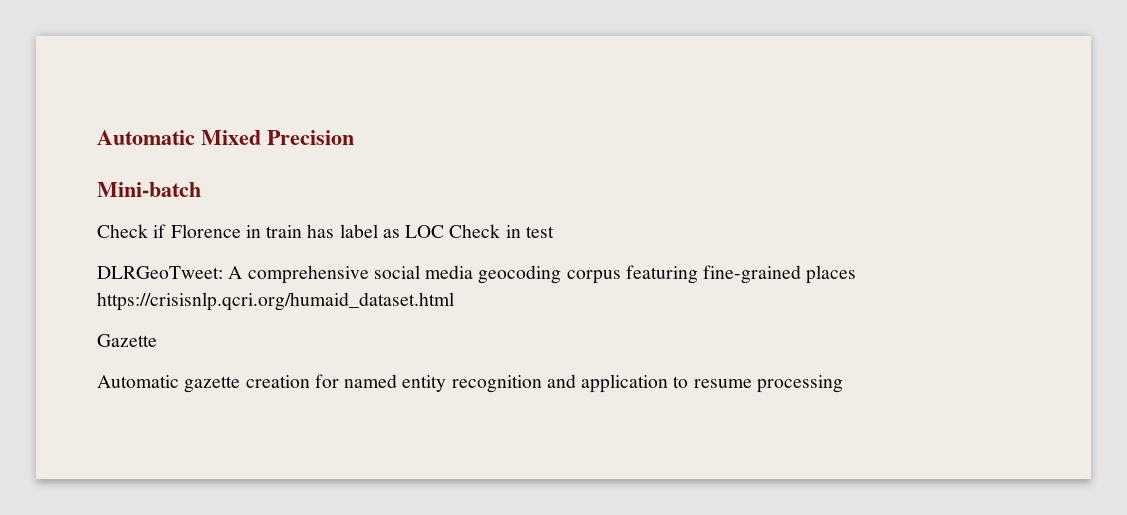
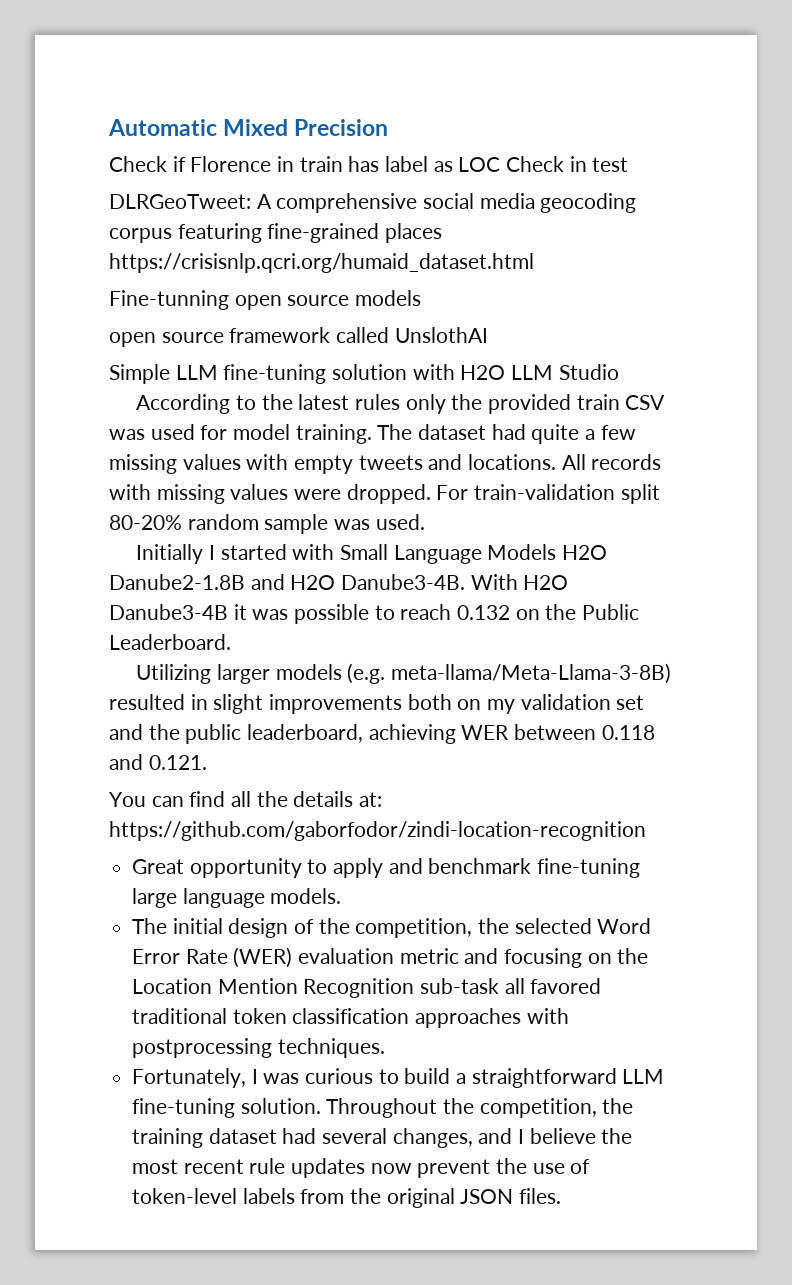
- Mini-batch
- Gazette
- Automatic gazette creation for named entity recognition and application to resume processing
+ Fine-tunning open source models
+ open source framework called UnslothAI
+ Simple LLM fine-tuning solution with H2O LLM Studio
+ According to the latest rules only the provided train CSV was used for model training. The dataset had quite a few missing values with empty tweets and locations. All records with missing values were dropped. For train-validation split 80-20% random sample was used.
+ Initially I started with Small Language Models H2O Danube2-1.8B and H2O Danube3-4B. With H2O Danube3-4B it was possible to reach 0.132 on the Public Leaderboard.
+ Utilizing larger models (e.g. meta-llama/Meta-Llama-3-8B) resulted in slight improvements both on my validation set and the public leaderboard, achieving WER between 0.118 and 0.121.
+ You can find all the details at: https://github.com/gaborfodor/zindi-location-recognition
+ Great opportunity to apply and benchmark fine-tuning large language models.
+ The initial design of the competition, the selected Word Error Rate (WER) evaluation metric and focusing on the Location Mention Recognition sub-task all favored traditional token classification approaches with postprocessing techniques.
+ Fortunately, I was curious to build a straightforward LLM fine-tuning solution. Throughout the competition, the training dataset had several changes, and I believe the most recent rule updates now prevent the use of token-level labels from the original JSON files.

